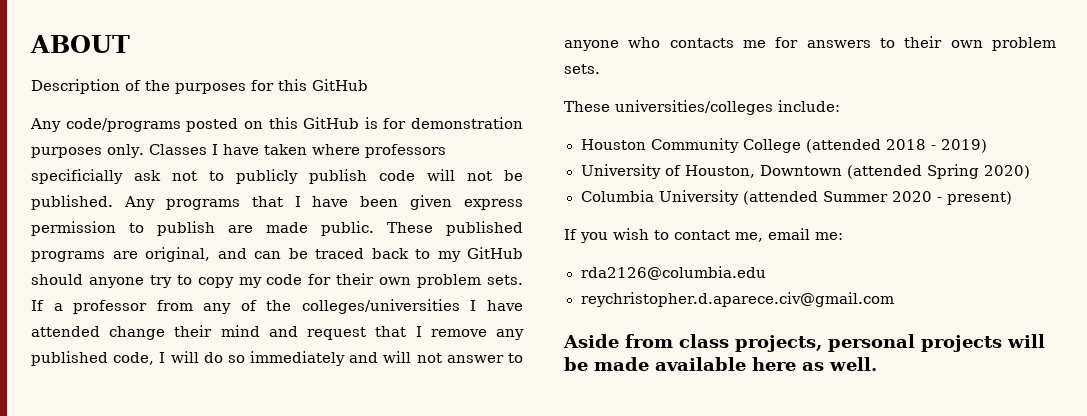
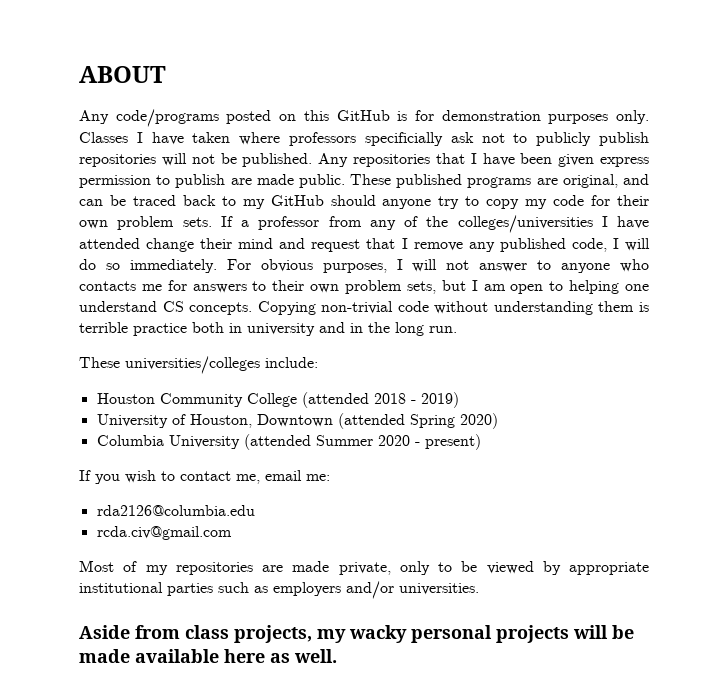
- Description of the purposes for this GitHub
- Classes I have taken where professors specificially ask not to publicly publish code will not be published.
+ Classes I have taken where professors specificially ask not to publicly publish repositories will not be published.
- Any programs that I have been given express permission to publish are made public.
+ Any repositories that I have been given express permission to publish are made public.
- If a professor from any of the colleges/universities I have attended change their mind and request that I remove any published code, I will do so immediately and will not answer to anyone who contacts me for answers to their own problem sets.
+ If a professor from any of the colleges/universities I have attended change their mind and request that I remove any published code, I will do so immediately. For obvious purposes, I will not answer to anyone who contacts me for answers to their own problem sets, but I am open to helping one understand CS concepts. Copying non-trivial code without understanding them is terrible practice both in university and in the long run.
- reychristopher.d.aparece.civ@gmail.com
+ rcda.civ@gmail.com
+ Most of my repositories are made private, only to be viewed by appropriate institutional parties such as employers and/or universities.
- Aside from class projects, personal projects will be made available here as well.
+ Aside from class projects, my wacky personal projects will be made available here as well.

